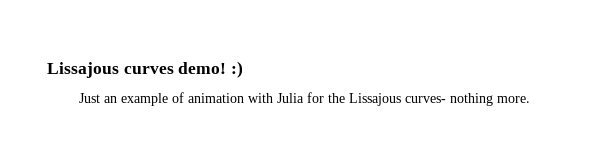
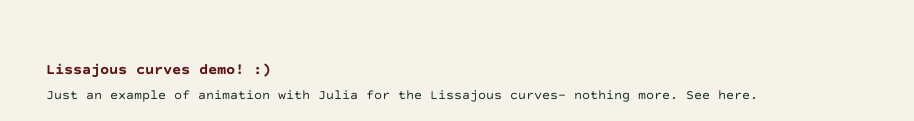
+ See here.

